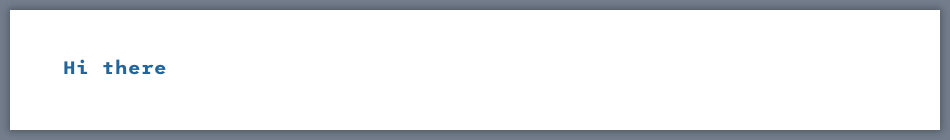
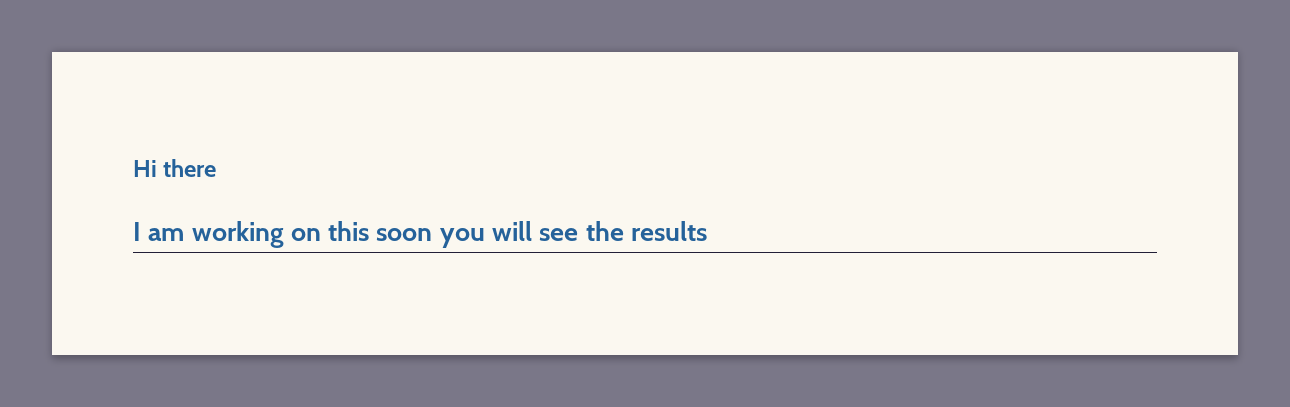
+ I am working on this soon you will see the results

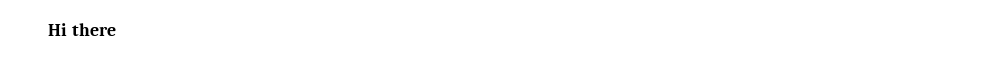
- I am working on this soon you will see the results

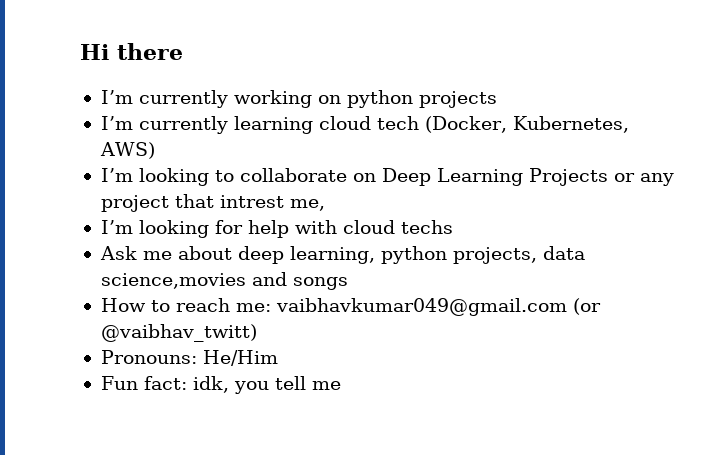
+ I’m currently working on python projects
+ I’m currently learning cloud tech (Docker, Kubernetes, AWS)
+ I’m looking to collaborate on Deep Learning Projects or any project that intrest me,
+ I’m looking for help with cloud techs
+ Ask me about deep learning, python projects, data science,movies and songs
+ How to reach me: vaibhavkumar049@gmail.com (or @vaibhav_twitt)
+ Pronouns: He/Him
+ Fun fact: idk, you tell me

